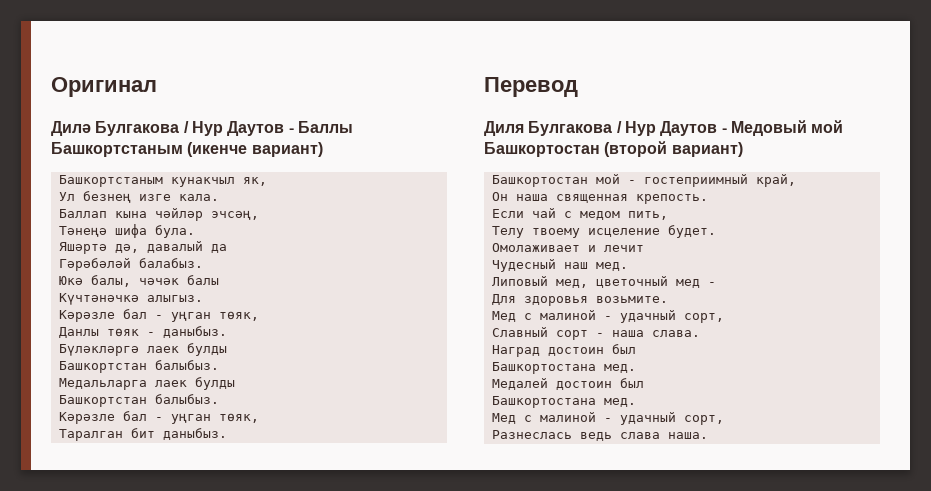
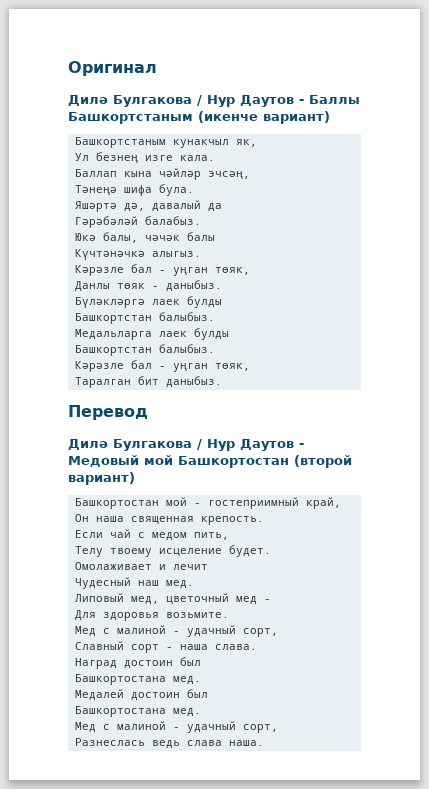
- Диля Булгакова / Нур Даутов - Медовый мой Башкортостан (второй вариант)
+ Дилә Булгакова / Нур Даутов - Медовый мой Башкортостан (второй вариант)

